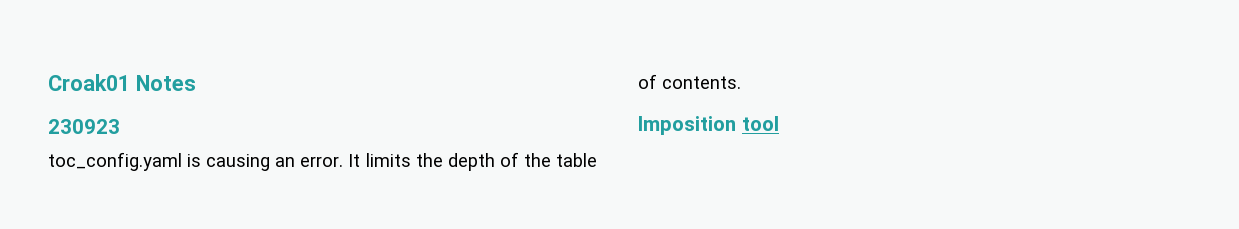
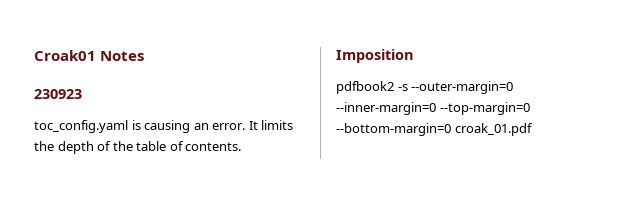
- Imposition tool
+ Imposition
+ pdfbook2 -s --outer-margin=0 --inner-margin=0 --top-margin=0 --bottom-margin=0 croak_01.pdf

